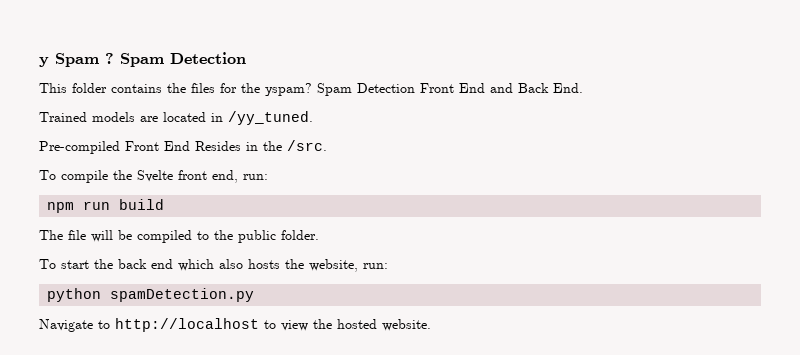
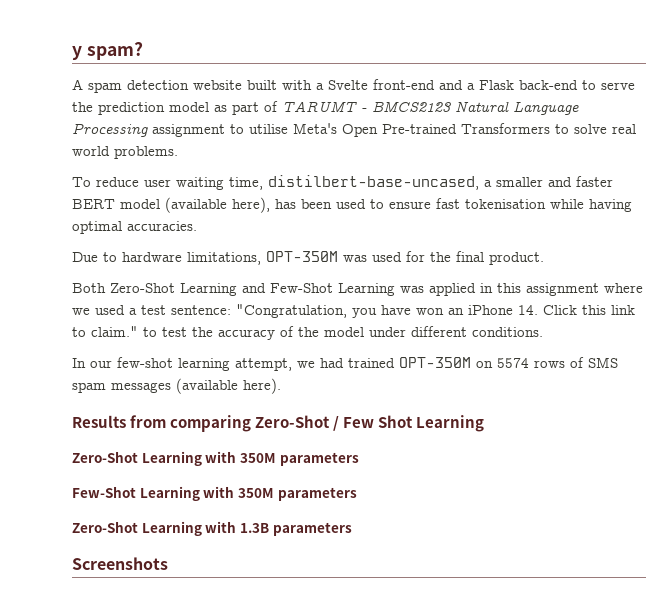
- y Spam ? Spam Detection
- This folder contains the files for the yspam? Spam Detection Front End and Back End.
- Trained models are located in /yy_tuned.
- Pre-compiled Front End Resides in the /src.
- To compile the Svelte front end, run:
- npm run build
- The file will be compiled to the public folder.
- To start the back end which also hosts the website, run:
- python spamDetection.py
- Navigate to http://localhost to view the hosted website.
+ y spam?
+ A spam detection website built with a Svelte front-end and a Flask back-end to serve the prediction model as part of TARUMT - BMCS2123 Natural Language Processing assignment to utilise Meta's Open Pre-trained Transformers to solve real world problems.
+ To reduce user waiting time, distilbert-base-uncased, a smaller and faster BERT model (available here), has been used to ensure fast tokenisation while having optimal accuracies.
+ Due to hardware limitations, OPT-350M was used for the final product.
+ Both Zero-Shot Learning and Few-Shot Learning was applied in this assignment where we used a test sentence: "Congratulation, you have won an iPhone 14. Click this link to claim." to test the accuracy of the model under different conditions.
+ In our few-shot learning attempt, we had trained OPT-350M on 5574 rows of SMS spam messages (available here).
+ Results from comparing Zero-Shot / Few Shot Learning
+ Zero-Shot Learning with 350M parameters
+ Few-Shot Learning with 350M parameters
+ Zero-Shot Learning with 1.3B parameters
+ Screenshots

